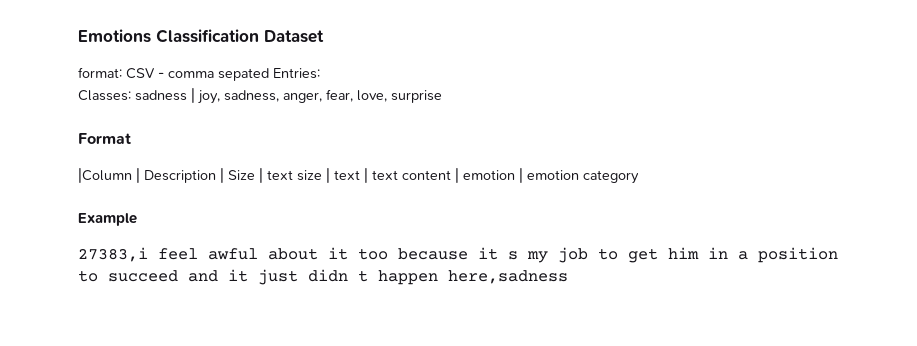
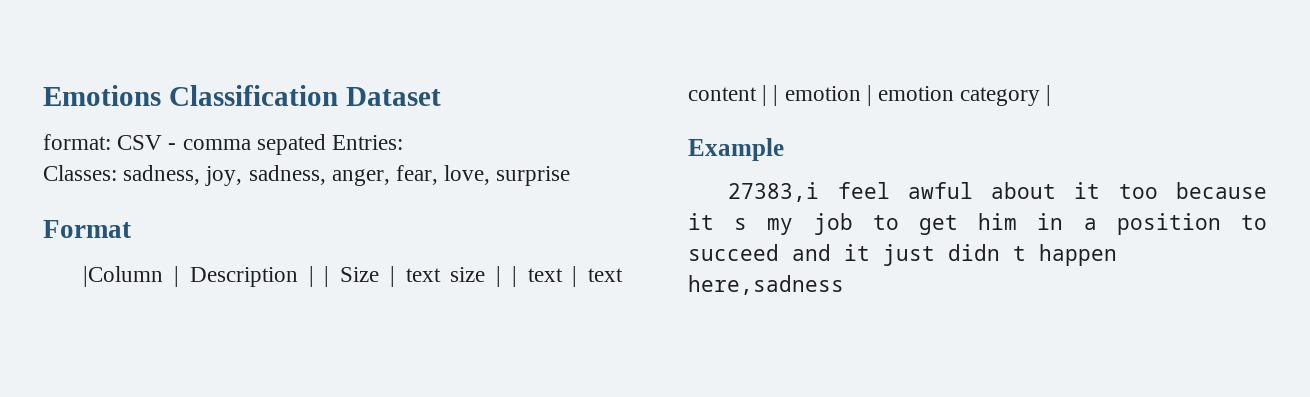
- Classes: sadness | joy, sadness, anger, fear, love, surprise
+ Classes: sadness, joy, sadness, anger, fear, love, surprise
- |Column | Description | Size | text size | text | text content | emotion | emotion category
+ |Column | Description | | Size | text size | | text | text content | | emotion | emotion category |

